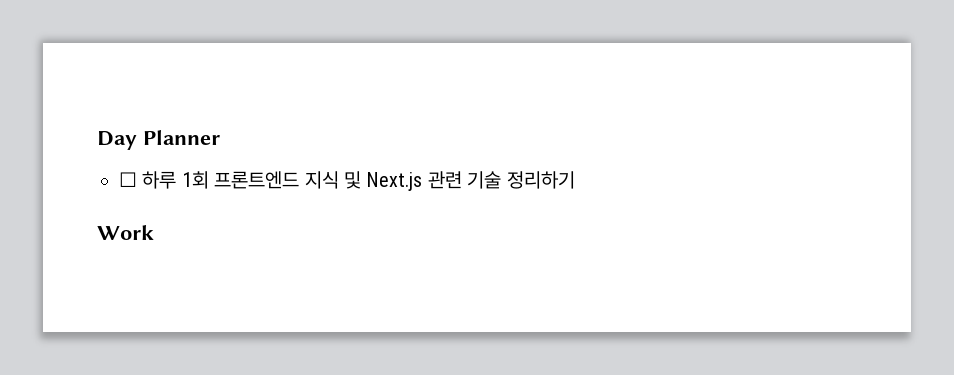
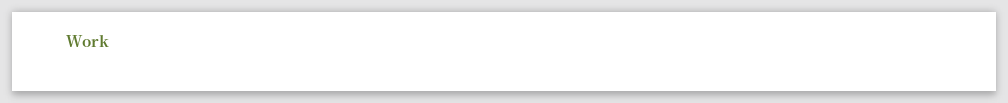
- Day Planner
- ☐ 하루 1회 프론트엔드 지식 및 Next.js 관련 기술 정리하기

